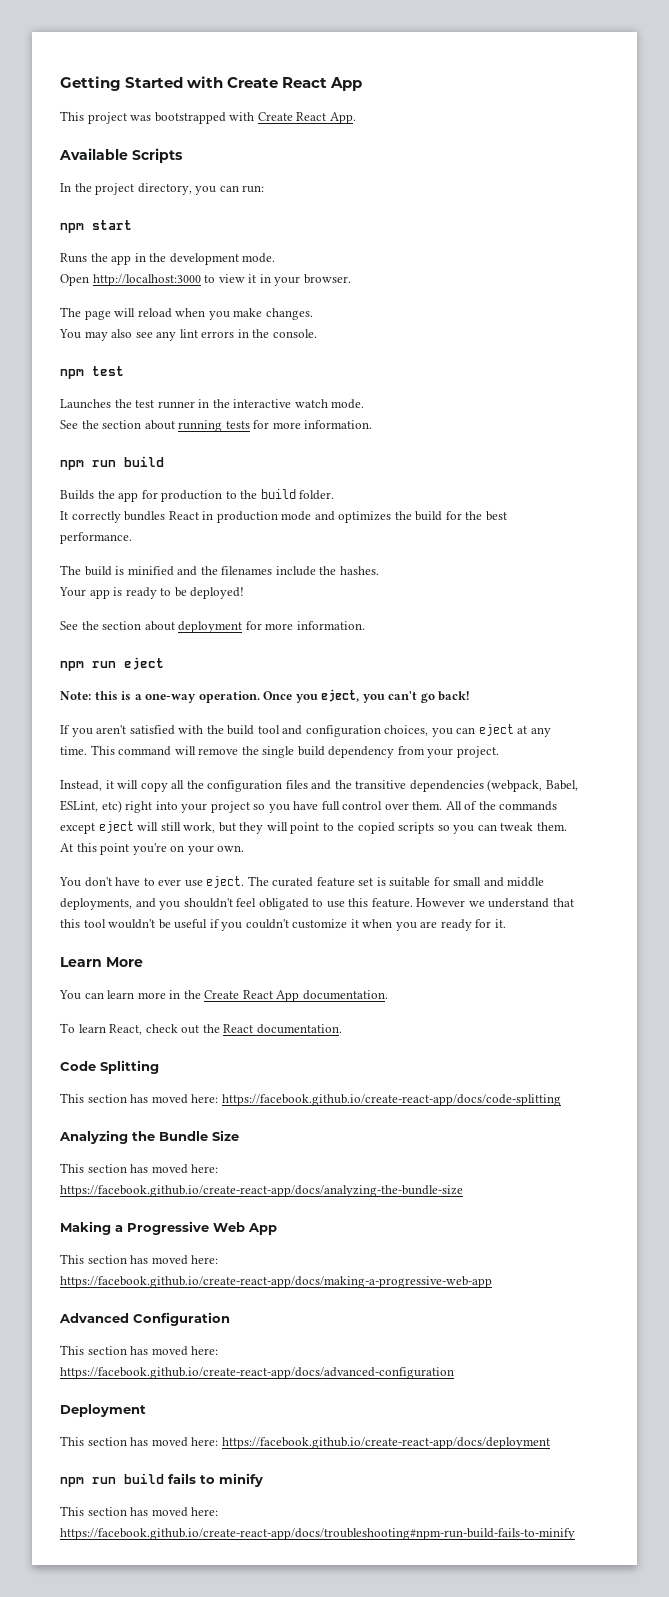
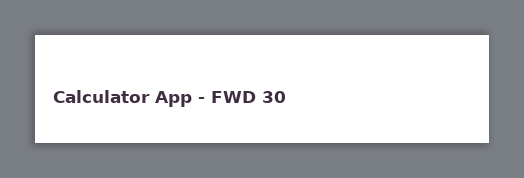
- Getting Started with Create React App
- This project was bootstrapped with Create React App.
- Available Scripts
- In the project directory, you can run:
- npm start
- Runs the app in the development mode.
- Open http://localhost:3000 to view it in your browser.
- The page will reload when you make changes.
- You may also see any lint errors in the console.
- npm test
- Launches the test runner in the interactive watch mode.
- See the section about running tests for more information.
- npm run build
- Builds the app for production to the build folder.
- It correctly bundles React in production mode and optimizes the build for the best performance.
- The build is minified and the filenames include the hashes.
- Your app is ready to be deployed!
- See the section about deployment for more information.
- npm run eject
- Note: this is a one-way operation. Once you eject, you can't go back!
- If you aren't satisfied with the build tool and configuration choices, you can eject at any time. This command will remove the single build dependency from your project.
- Instead, it will copy all the configuration files and the transitive dependencies (webpack, Babel, ESLint, etc) right into your project so you have full control over them. All of the commands except eject will still work, but they will point to the copied scripts so you can tweak them. At this point you're on your own.
- You don't have to ever use eject. The curated feature set is suitable for small and middle deployments, and you shouldn't feel obligated to use this feature. However we understand that this tool wouldn't be useful if you couldn't customize it when you are ready for it.
- Learn More
- You can learn more in the Create React App documentation.
- To learn React, check out the React documentation.
- Code Splitting
- This section has moved here: https://facebook.github.io/create-react-app/docs/code-splitting
- Analyzing the Bundle Size
- This section has moved here: https://facebook.github.io/create-react-app/docs/analyzing-the-bundle-size
- Making a Progressive Web App
- This section has moved here: https://facebook.github.io/create-react-app/docs/making-a-progressive-web-app
- Advanced Configuration
- This section has moved here: https://facebook.github.io/create-react-app/docs/advanced-configuration
- Deployment
- This section has moved here: https://facebook.github.io/create-react-app/docs/deployment
- npm run build fails to minify
- This section has moved here: https://facebook.github.io/create-react-app/docs/troubleshooting#npm-run-build-fails-to-minify
+ Calculator App - FWD 30

